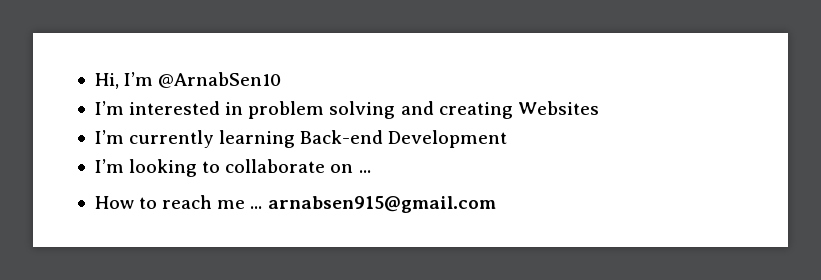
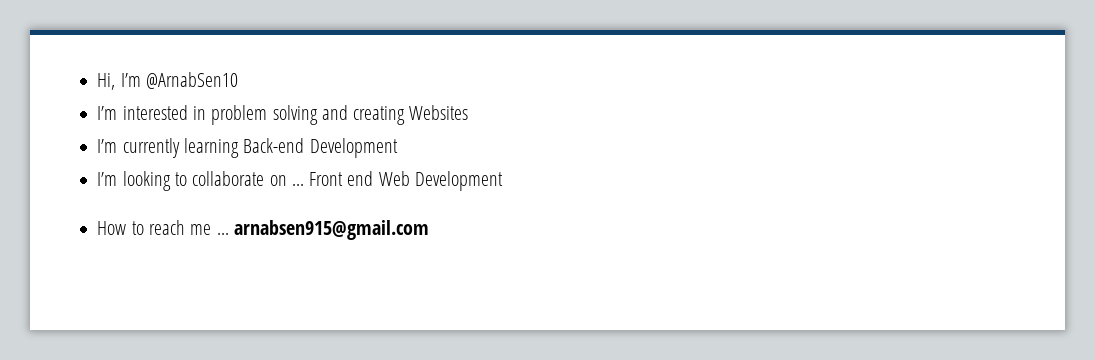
+ Front end Web Development

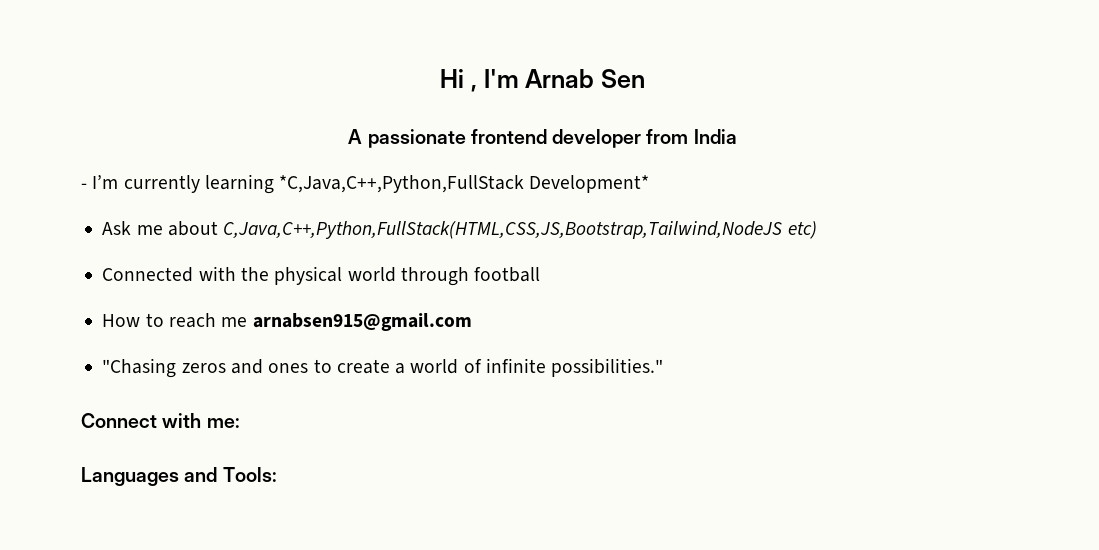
- Hi, I’m @ArnabSen10
- I’m interested in problem solving and creating Websites
- I’m currently learning Back-end Development
- I’m looking to collaborate on ... Front end Web Development
+ Hi , I'm Arnab Sen
+ A passionate frontend developer from India
+ - I’m currently learning *C,Java,C++,Python,FullStack Development*
+ Ask me about C,Java,C++,Python,FullStack(HTML,CSS,JS,Bootstrap,Tailwind,NodeJS etc)
+ Connected with the physical world through football
- How to reach me ... arnabsen915@gmail.com
+ How to reach me arnabsen915@gmail.com
+ "Chasing zeros and ones to create a world of infinite possibilities."
+ Connect with me:
+ Languages and Tools:

